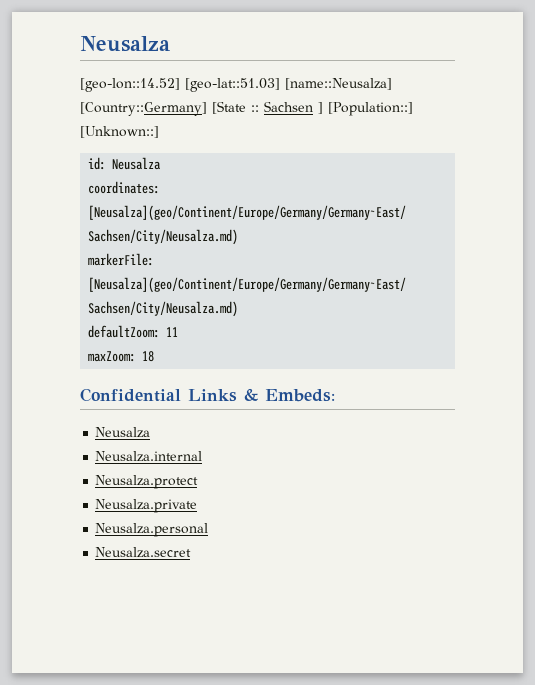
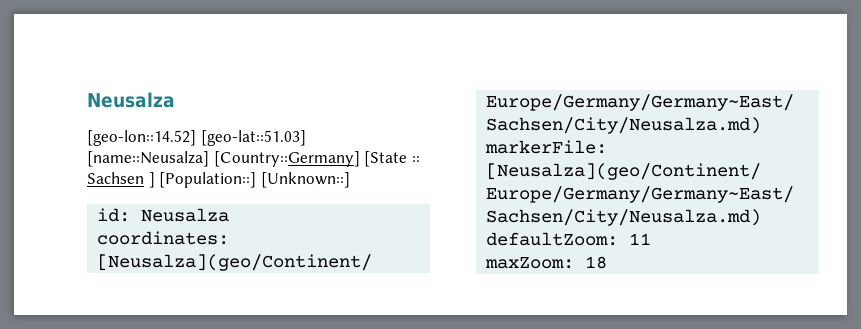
- Confidential Links & Embeds:
- Neusalza
- Neusalza.internal
- Neusalza.protect
- Neusalza.private
- Neusalza.personal
- Neusalza.secret

